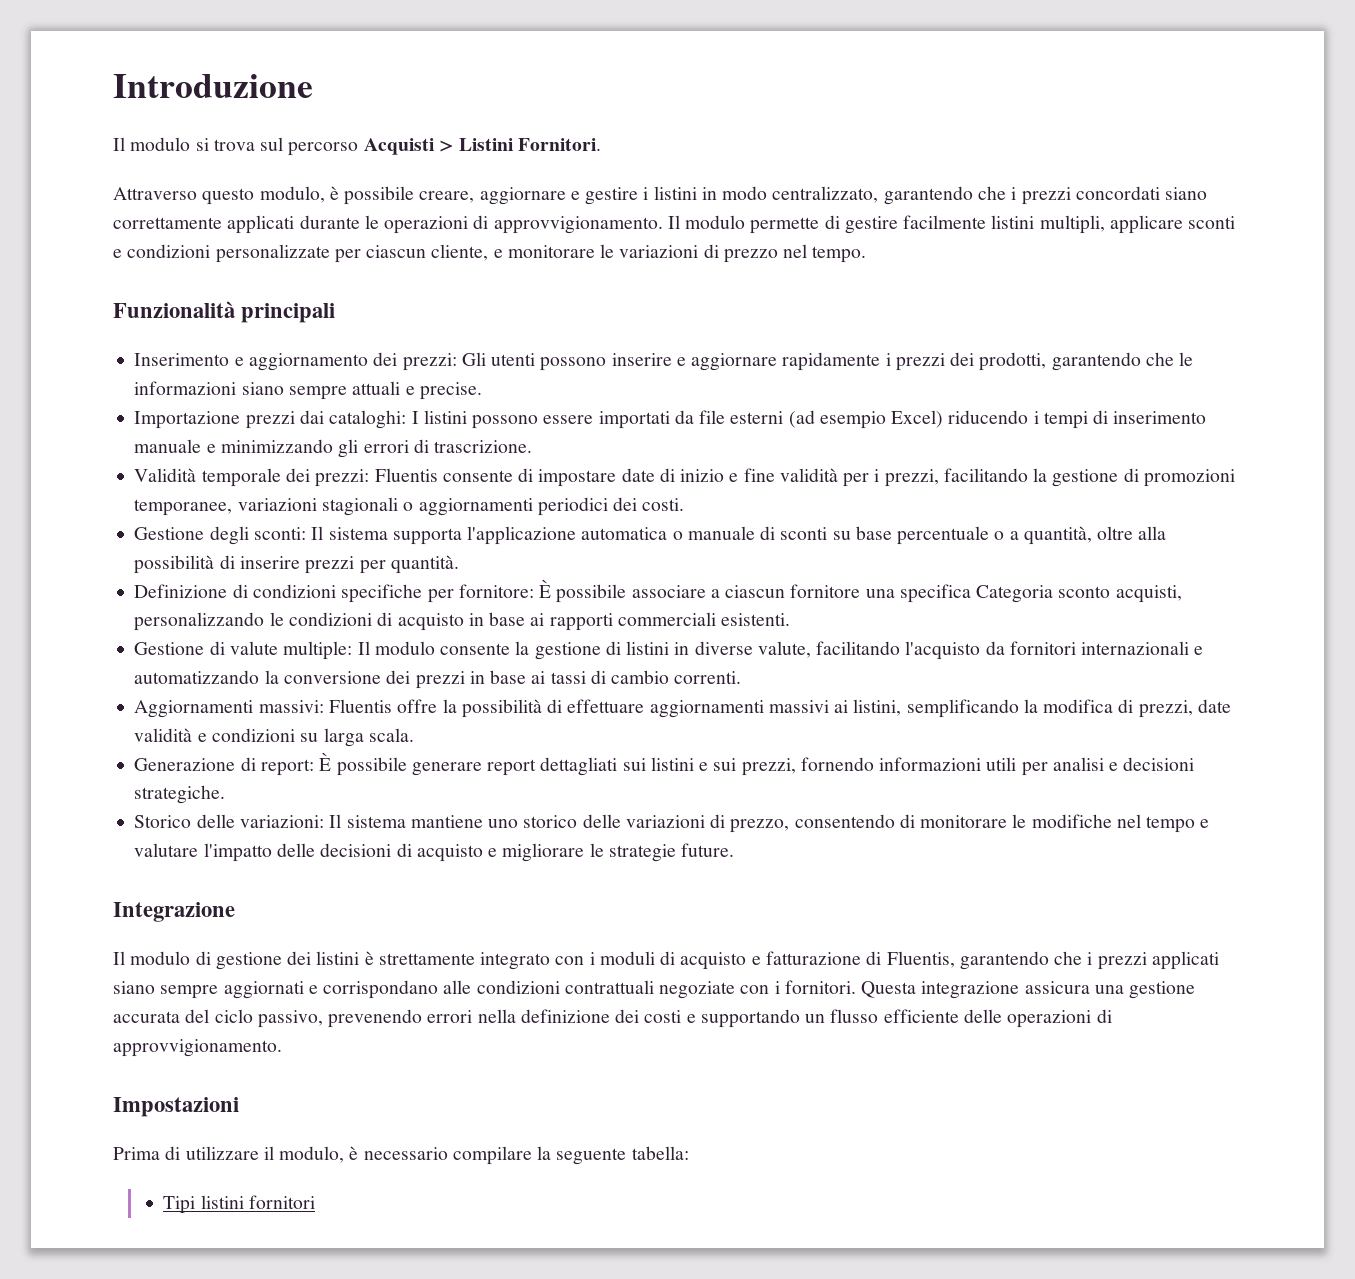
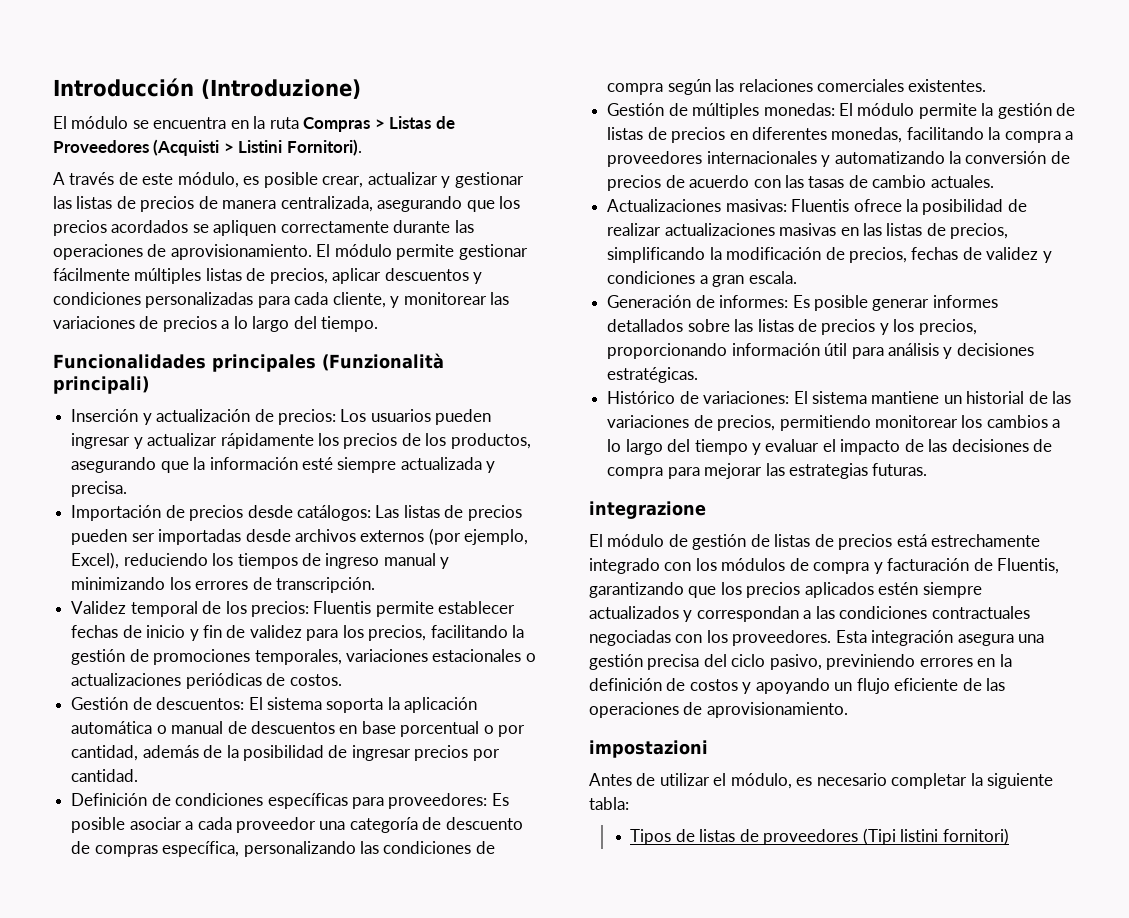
- Introduzione
- Il modulo si trova sul percorso Acquisti > Listini Fornitori.
- Attraverso questo modulo, è possibile creare, aggiornare e gestire i listini in modo centralizzato, garantendo che i prezzi concordati siano correttamente applicati durante le operazioni di approvvigionamento. Il modulo permette di gestire facilmente listini multipli, applicare sconti e condizioni personalizzate per ciascun cliente, e monitorare le variazioni di prezzo nel tempo.
- Funzionalità principali
- Inserimento e aggiornamento dei prezzi: Gli utenti possono inserire e aggiornare rapidamente i prezzi dei prodotti, garantendo che le informazioni siano sempre attuali e precise.
- Importazione prezzi dai cataloghi: I listini possono essere importati da file esterni (ad esempio Excel) riducendo i tempi di inserimento manuale e minimizzando gli errori di trascrizione.
- Validità temporale dei prezzi: Fluentis consente di impostare date di inizio e fine validità per i prezzi, facilitando la gestione di promozioni temporanee, variazioni stagionali o aggiornamenti periodici dei costi.
- Gestione degli sconti: Il sistema supporta l'applicazione automatica o manuale di sconti su base percentuale o a quantità, oltre alla possibilità di inserire prezzi per quantità.
- Definizione di condizioni specifiche per fornitore: È possibile associare a ciascun fornitore una specifica Categoria sconto acquisti, personalizzando le condizioni di acquisto in base ai rapporti commerciali esistenti.
- Gestione di valute multiple: Il modulo consente la gestione di listini in diverse valute, facilitando l'acquisto da fornitori internazionali e automatizzando la conversione dei prezzi in base ai tassi di cambio correnti.
- Aggiornamenti massivi: Fluentis offre la possibilità di effettuare aggiornamenti massivi ai listini, semplificando la modifica di prezzi, date validità e condizioni su larga scala.
- Generazione di report: È possibile generare report dettagliati sui listini e sui prezzi, fornendo informazioni utili per analisi e decisioni strategiche.
- Storico delle variazioni: Il sistema mantiene uno storico delle variazioni di prezzo, consentendo di monitorare le modifiche nel tempo e valutare l'impatto delle decisioni di acquisto e migliorare le strategie future.
- Integrazione
- Il modulo di gestione dei listini è strettamente integrato con i moduli di acquisto e fatturazione di Fluentis, garantendo che i prezzi applicati siano sempre aggiornati e corrispondano alle condizioni contrattuali negoziate con i fornitori. Questa integrazione assicura una gestione accurata del ciclo passivo, prevenendo errori nella definizione dei costi e supportando un flusso efficiente delle operazioni di approvvigionamento.
- Impostazioni
- Prima di utilizzare il modulo, è necessario compilare la seguente tabella:
- Tipi listini fornitori
+ Introducción (Introduzione)
+ El módulo se encuentra en la ruta Compras > Listas de Proveedores (Acquisti > Listini Fornitori).
+ A través de este módulo, es posible crear, actualizar y gestionar las listas de precios de manera centralizada, asegurando que los precios acordados se apliquen correctamente durante las operaciones de aprovisionamiento. El módulo permite gestionar fácilmente múltiples listas de precios, aplicar descuentos y condiciones personalizadas para cada cliente, y monitorear las variaciones de precios a lo largo del tiempo.
+ Funcionalidades principales (Funzionalità principali)
+ Inserción y actualización de precios: Los usuarios pueden ingresar y actualizar rápidamente los precios de los productos, asegurando que la información esté siempre actualizada y precisa.
+ Importación de precios desde catálogos: Las listas de precios pueden ser importadas desde archivos externos (por ejemplo, Excel), reduciendo los tiempos de ingreso manual y minimizando los errores de transcripción.
+ Validez temporal de los precios: Fluentis permite establecer fechas de inicio y fin de validez para los precios, facilitando la gestión de promociones temporales, variaciones estacionales o actualizaciones periódicas de costos.
+ Gestión de descuentos: El sistema soporta la aplicación automática o manual de descuentos en base porcentual o por cantidad, además de la posibilidad de ingresar precios por cantidad.
+ Definición de condiciones específicas para proveedores: Es posible asociar a cada proveedor una categoría de descuento de compras específica, personalizando las condiciones de compra según las relaciones comerciales existentes.
+ Gestión de múltiples monedas: El módulo permite la gestión de listas de precios en diferentes monedas, facilitando la compra a proveedores internacionales y automatizando la conversión de precios de acuerdo con las tasas de cambio actuales.
+ Actualizaciones masivas: Fluentis ofrece la posibilidad de realizar actualizaciones masivas en las listas de precios, simplificando la modificación de precios, fechas de validez y condiciones a gran escala.
+ Generación de informes: Es posible generar informes detallados sobre las listas de precios y los precios, proporcionando información útil para análisis y decisiones estratégicas.
+ Histórico de variaciones: El sistema mantiene un historial de las variaciones de precios, permitiendo monitorear los cambios a lo largo del tiempo y evaluar el impacto de las decisiones de compra para mejorar las estrategias futuras.
+ integrazione
+ El módulo de gestión de listas de precios está estrechamente integrado con los módulos de compra y facturación de Fluentis, garantizando que los precios aplicados estén siempre actualizados y correspondan a las condiciones contractuales negociadas con los proveedores. Esta integración asegura una gestión precisa del ciclo pasivo, previniendo errores en la definición de costos y apoyando un flujo eficiente de las operaciones de aprovisionamiento.
+ impostazioni
+ Antes de utilizar el módulo, es necesario completar la siguiente tabla:
+ Tipos de listas de proveedores (Tipi listini fornitori)

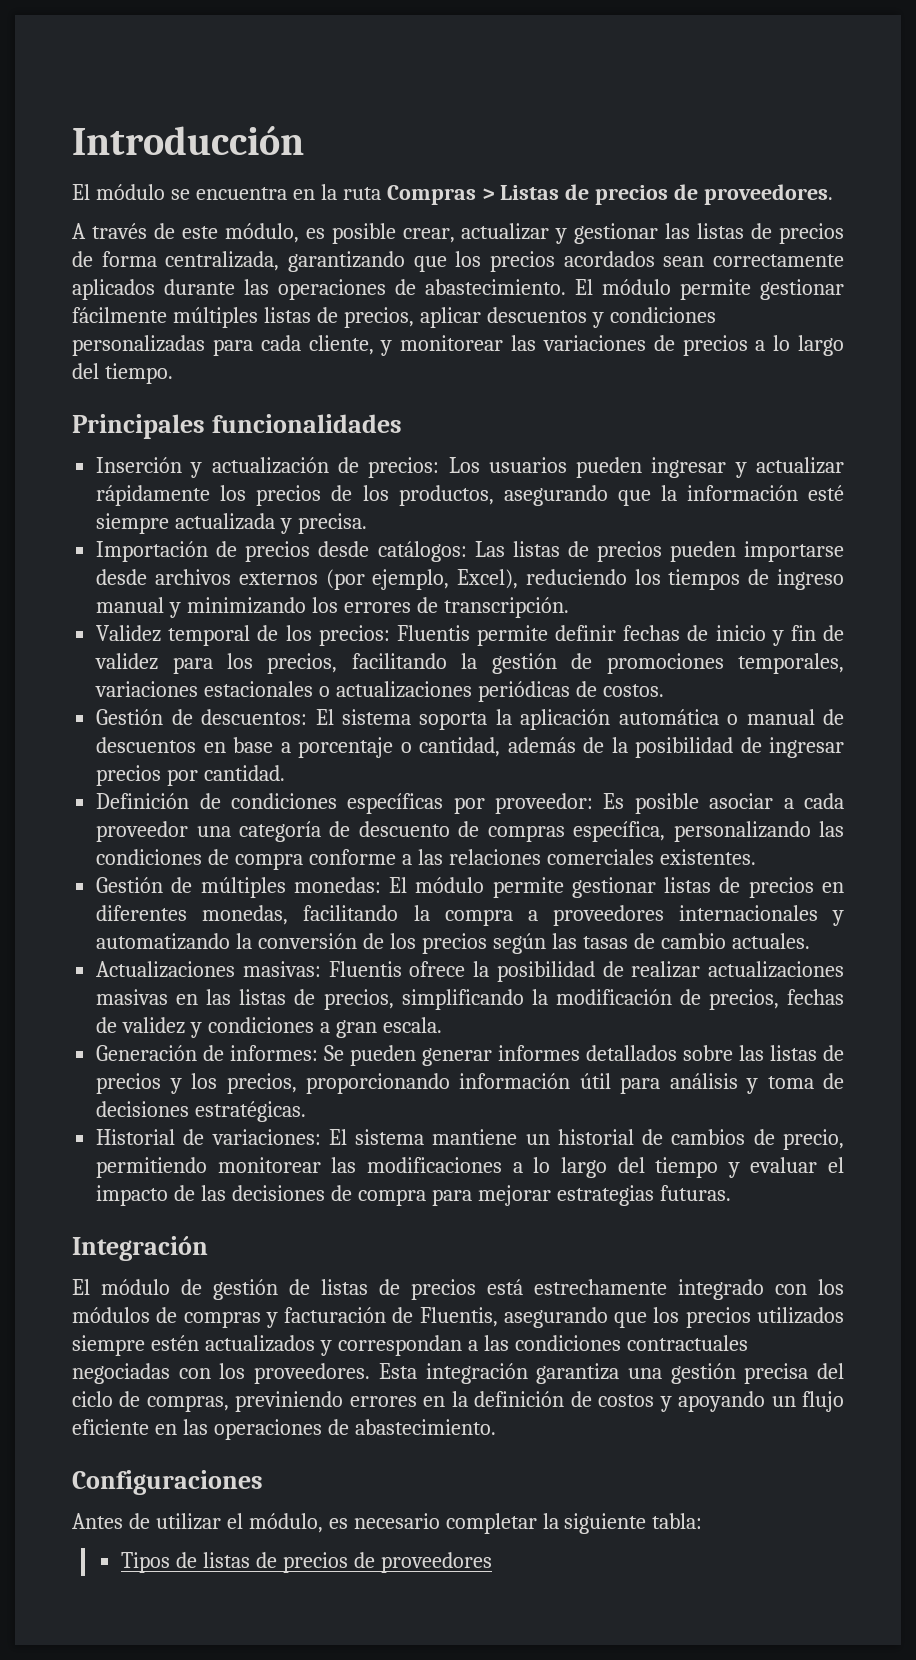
- Introducción (Introduzione)
+ Introducción
- El módulo se encuentra en la ruta Compras > Listas de Proveedores (Acquisti > Listini Fornitori).
+ El módulo se encuentra en la ruta Compras > Listas de precios de proveedores.
- A través de este módulo, es posible crear, actualizar y gestionar las listas de precios de manera centralizada, asegurando que los precios acordados se apliquen correctamente durante las operaciones de aprovisionamiento.
+ A través de este módulo, es posible crear, actualizar y gestionar las listas de precios de forma centralizada, garantizando que los precios acordados sean correctamente aplicados durante las operaciones de abastecimiento.
- Funcionalidades principales (Funzionalità principali)
+ Principales funcionalidades
- Importación de precios desde catálogos: Las listas de precios pueden ser importadas desde archivos externos (por ejemplo, Excel), reduciendo los tiempos de ingreso manual y minimizando los errores de transcripción.
+ Importación de precios desde catálogos: Las listas de precios pueden importarse desde archivos externos (por ejemplo, Excel), reduciendo los tiempos de ingreso manual y minimizando los errores de transcripción.
- Validez temporal de los precios: Fluentis permite establecer fechas de inicio y fin de validez para los precios, facilitando la gestión de promociones temporales, variaciones estacionales o actualizaciones periódicas de costos.
+ Validez temporal de los precios: Fluentis permite definir fechas de inicio y fin de validez para los precios, facilitando la gestión de promociones temporales, variaciones estacionales o actualizaciones periódicas de costos.
- Gestión de descuentos: El sistema soporta la aplicación automática o manual de descuentos en base porcentual o por cantidad, además de la posibilidad de ingresar precios por cantidad.
+ Gestión de descuentos: El sistema soporta la aplicación automática o manual de descuentos en base a porcentaje o cantidad, además de la posibilidad de ingresar precios por cantidad.
- Definición de condiciones específicas para proveedores: Es posible asociar a cada proveedor una categoría de descuento de compras específica, personalizando las condiciones de compra según las relaciones comerciales existentes.
+ Definición de condiciones específicas por proveedor: Es posible asociar a cada proveedor una categoría de descuento de compras específica, personalizando las condiciones de compra conforme a las relaciones comerciales existentes.
- Gestión de múltiples monedas: El módulo permite la gestión de listas de precios en diferentes monedas, facilitando la compra a proveedores internacionales y automatizando la conversión de precios de acuerdo con las tasas de cambio actuales.
+ Gestión de múltiples monedas: El módulo permite gestionar listas de precios en diferentes monedas, facilitando la compra a proveedores internacionales y automatizando la conversión de los precios según las tasas de cambio actuales.
- Generación de informes: Es posible generar informes detallados sobre las listas de precios y los precios, proporcionando información útil para análisis y decisiones estratégicas.
+ Generación de informes: Se pueden generar informes detallados sobre las listas de precios y los precios, proporcionando información útil para análisis y toma de decisiones estratégicas.
- Histórico de variaciones: El sistema mantiene un historial de las variaciones de precios, permitiendo monitorear los cambios a lo largo del tiempo y evaluar el impacto de las decisiones de compra para mejorar las estrategias futuras.
+ Historial de variaciones: El sistema mantiene un historial de cambios de precio, permitiendo monitorear las modificaciones a lo largo del tiempo y evaluar el impacto de las decisiones de compra para mejorar estrategias futuras.
- integrazione
+ Integración
- El módulo de gestión de listas de precios está estrechamente integrado con los módulos de compra y facturación de Fluentis, garantizando que los precios aplicados estén siempre actualizados y correspondan a las condiciones contractuales negociadas con los proveedores.
+ El módulo de gestión de listas de precios está estrechamente integrado con los módulos de compras y facturación de Fluentis, asegurando que los precios utilizados siempre estén actualizados y correspondan a las condiciones contractuales negociadas con los proveedores.
- Esta integración asegura una gestión precisa del ciclo pasivo, previniendo errores en la definición de costos y apoyando un flujo eficiente de las operaciones de aprovisionamiento.
- impostazioni
+ Esta integración garantiza una gestión precisa del ciclo de compras, previniendo errores en la definición de costos y apoyando un flujo eficiente en las operaciones de abastecimiento.
+ Configuraciones
- Tipos de listas de proveedores (Tipi listini fornitori)
+ Tipos de listas de precios de proveedores

